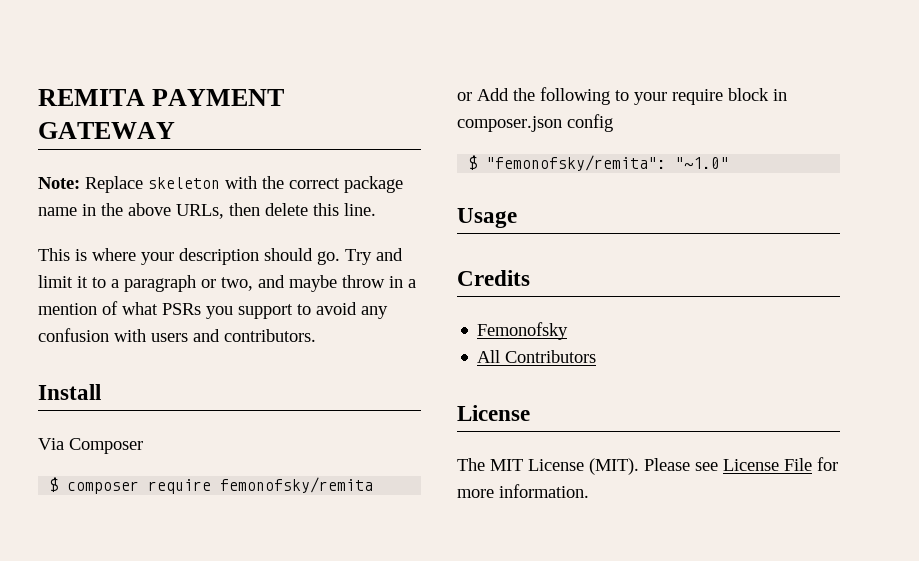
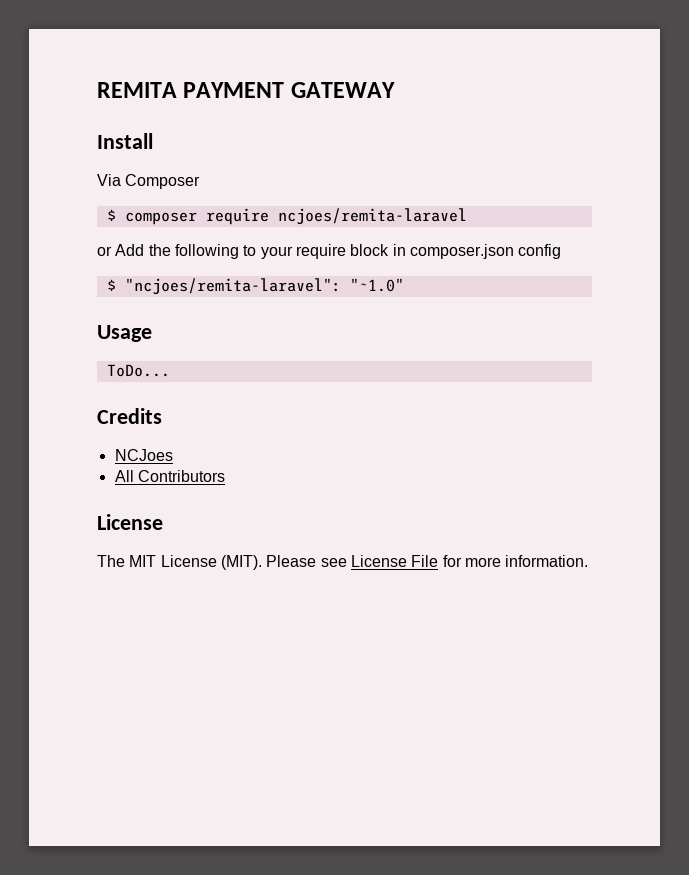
- Note: Replace skeleton with the correct package name in the above URLs, then delete this line.
- This is where your description should go. Try and limit it to a paragraph or two, and maybe throw in a mention of what PSRs you support to avoid any confusion with users and contributors.
- $ composer require femonofsky/remita
+ $ composer require ncjoes/remita-laravel
- $ "femonofsky/remita": "~1.0"
+ $ "ncjoes/remita-laravel": "~1.0"
+ ToDo...
- Femonofsky
+ NCJoes

